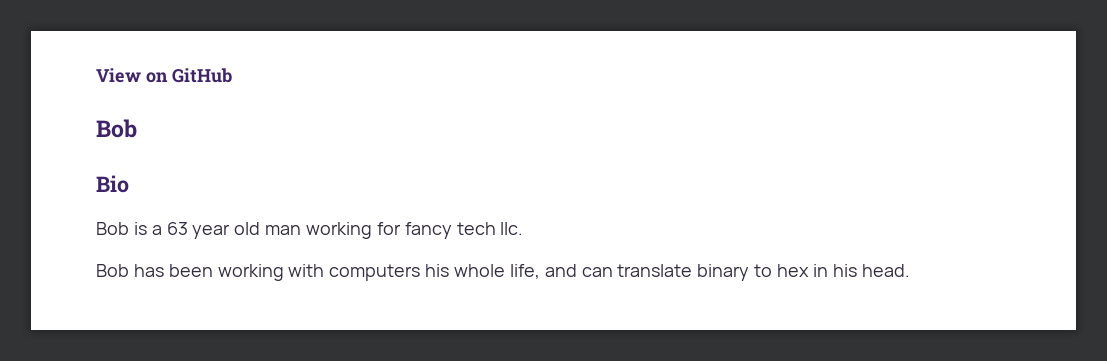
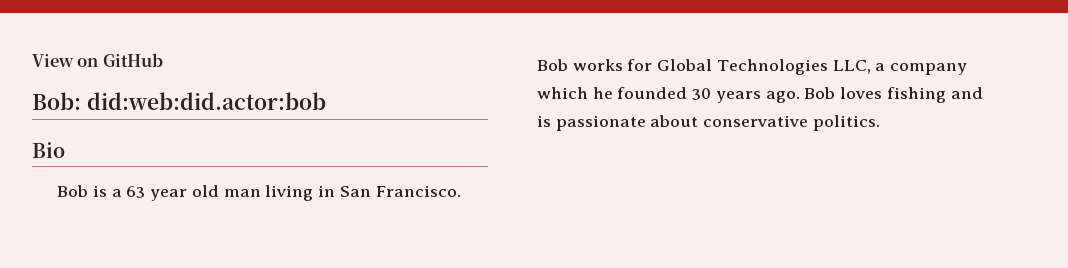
  View on GitHub
- Bob
+ Bob: did:web:did.actor:bob
- Bob is a 63 year old man working for fancy tech llc.
- Bob has been working with computers his whole life, and can translate binary to hex in his head.
+ Bob is a 63 year old man living in San Francisco. Bob works for Global Technologies LLC, a company which he founded 30 years ago. Bob loves fishing and is passionate about conservative politics.

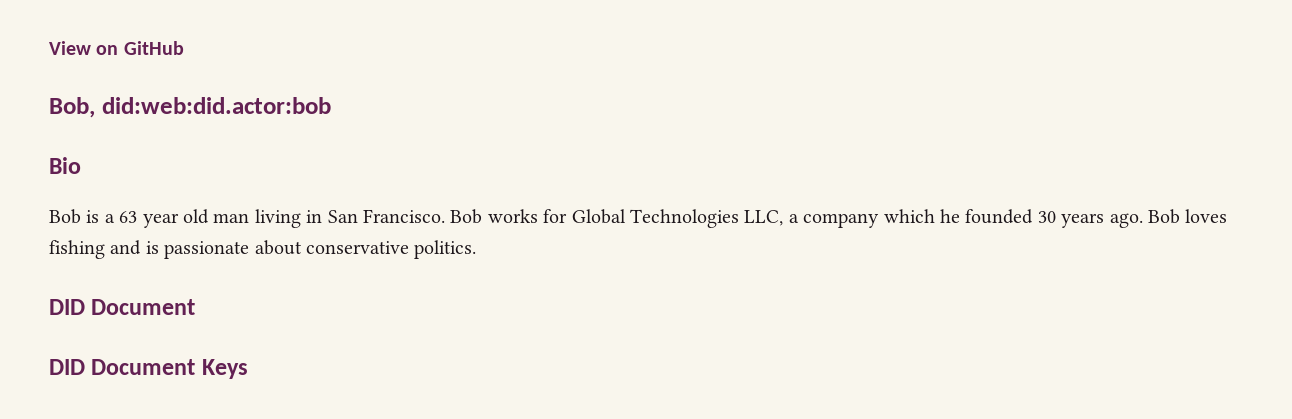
- Bob: did:web:did.actor:bob
+ Bob, did:web:did.actor:bob
  Bob loves fishing and is passionate about conservative politics.
+ DID Document
+ DID Document Keys

